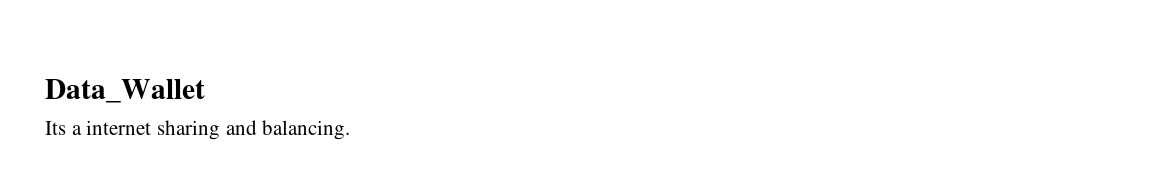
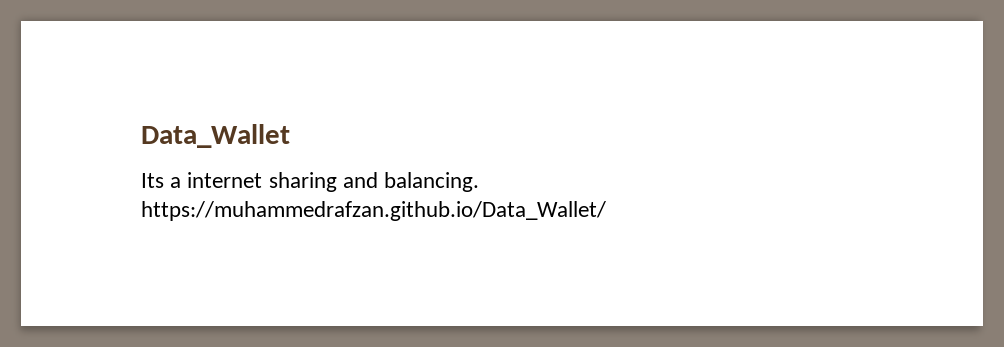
- Its a internet sharing and balancing.
+ Its a internet sharing and balancing. https://muhammedrafzan.github.io/Data_Wallet/

